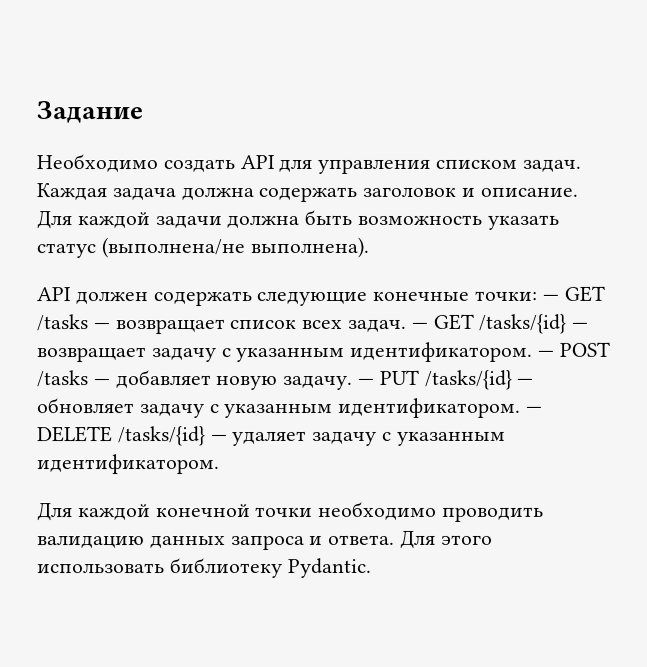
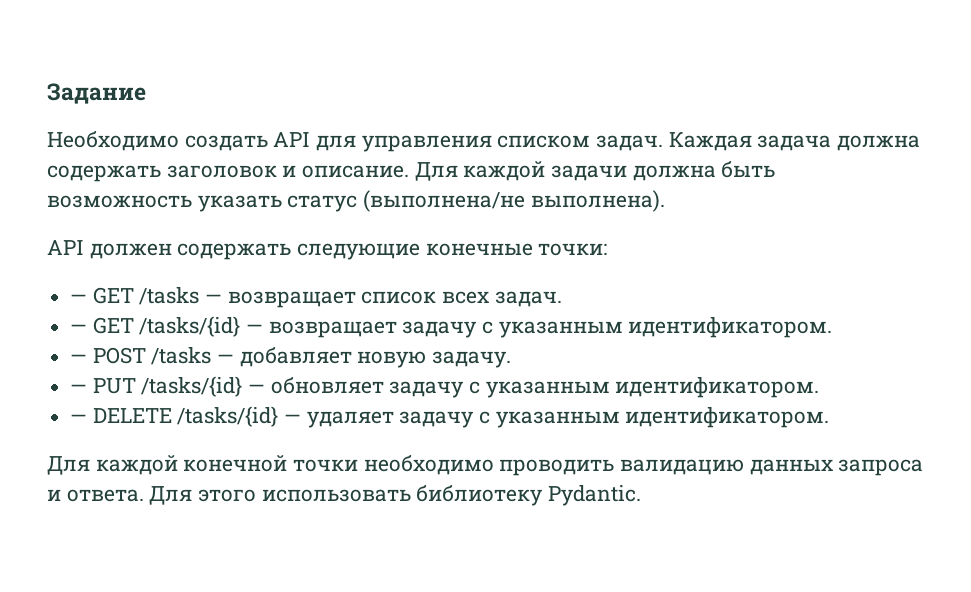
- API должен содержать следующие конечные точки: — GET /tasks — возвращает список всех задач. — GET /tasks/{id} — возвращает задачу с указанным идентификатором. — POST /tasks — добавляет новую задачу. — PUT /tasks/{id} — обновляет задачу с указанным идентификатором. — DELETE /tasks/{id} — удаляет задачу с указанным идентификатором.
+ API должен содержать следующие конечные точки:
+ — GET /tasks — возвращает список всех задач.
+ — GET /tasks/{id} — возвращает задачу с указанным идентификатором.
+ — POST /tasks — добавляет новую задачу.
+ — PUT /tasks/{id} — обновляет задачу с указанным идентификатором.
+ — DELETE /tasks/{id} — удаляет задачу с указанным идентификатором.

